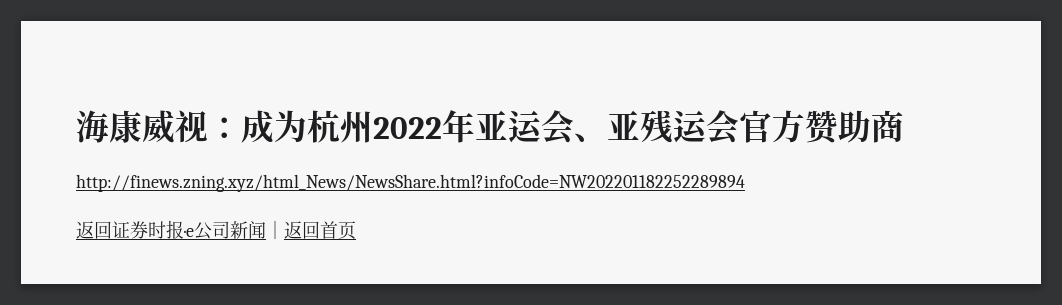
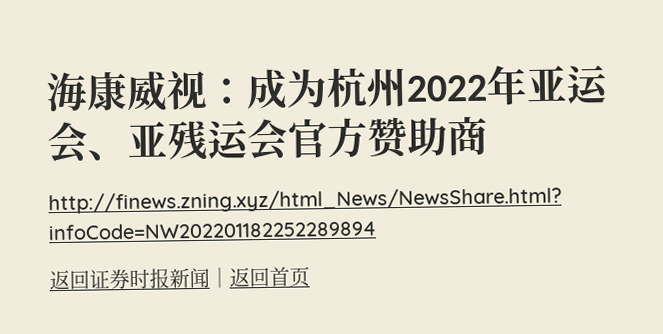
- 返回证券时报·e公司新闻｜返回首页
+ 返回证券时报新闻｜返回首页

